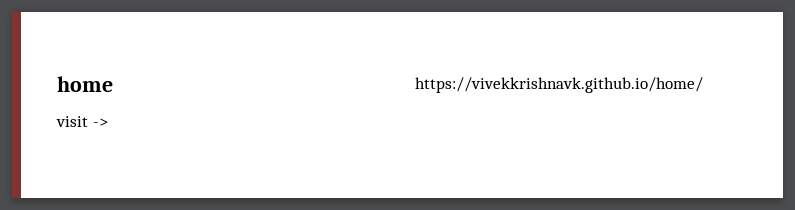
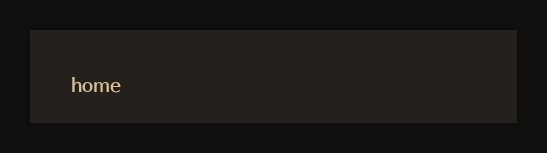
- visit -> https://vivekkrishnavk.github.io/home/

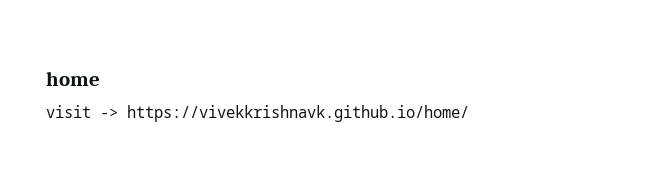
+ visit -> https://vivekkrishnavk.github.io/home/

